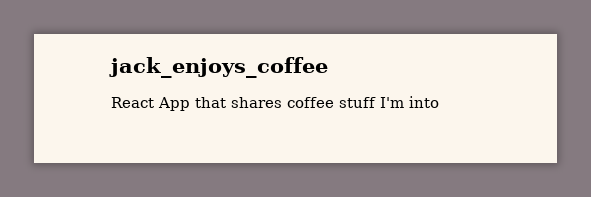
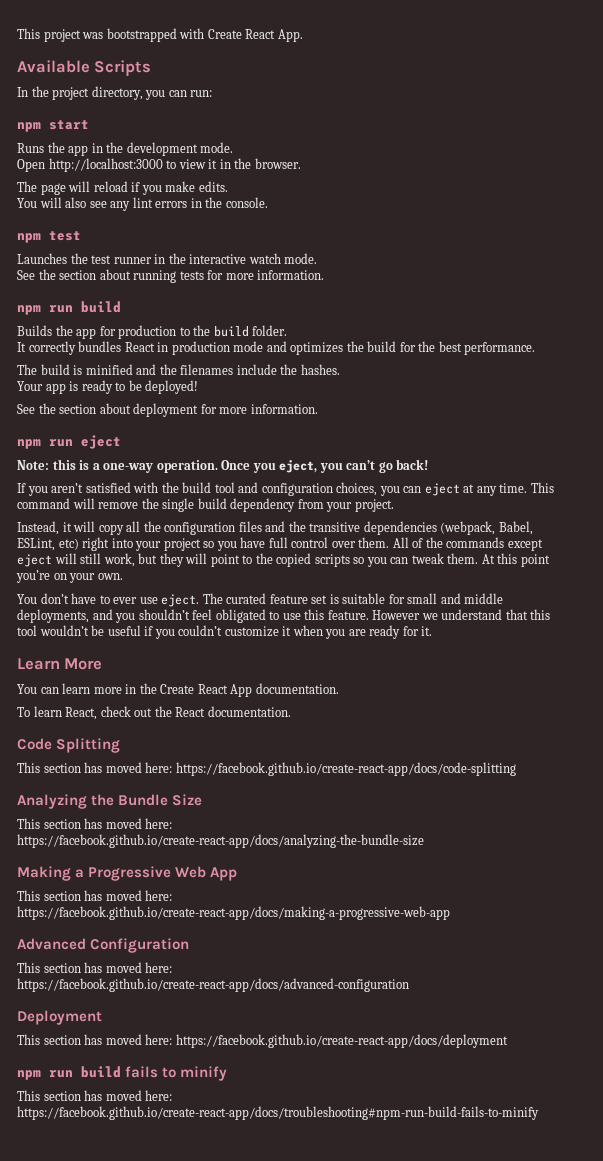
- jack_enjoys_coffee
- React App that shares coffee stuff I'm into
+ This project was bootstrapped with Create React App.
+ Available Scripts
+ In the project directory, you can run:
+ npm start
+ Runs the app in the development mode.
+ Open http://localhost:3000 to view it in the browser.
+ The page will reload if you make edits.
+ You will also see any lint errors in the console.
+ npm test
+ Launches the test runner in the interactive watch mode.
+ See the section about running tests for more information.
+ npm run build
+ Builds the app for production to the build folder.
+ It correctly bundles React in production mode and optimizes the build for the best performance.
+ The build is minified and the filenames include the hashes.
+ Your app is ready to be deployed!
+ See the section about deployment for more information.
+ npm run eject
+ Note: this is a one-way operation. Once you eject, you can’t go back!
+ If you aren’t satisfied with the build tool and configuration choices, you can eject at any time. This command will remove the single build dependency from your project.
+ Instead, it will copy all the configuration files and the transitive dependencies (webpack, Babel, ESLint, etc) right into your project so you have full control over them. All of the commands except eject will still work, but they will point to the copied scripts so you can tweak them. At this point you’re on your own.
+ You don’t have to ever use eject. The curated feature set is suitable for small and middle deployments, and you shouldn’t feel obligated to use this feature. However we understand that this tool wouldn’t be useful if you couldn’t customize it when you are ready for it.
+ Learn More
+ You can learn more in the Create React App documentation.
+ To learn React, check out the React documentation.
+ Code Splitting
+ This section has moved here: https://facebook.github.io/create-react-app/docs/code-splitting
+ Analyzing the Bundle Size
+ This section has moved here: https://facebook.github.io/create-react-app/docs/analyzing-the-bundle-size
+ Making a Progressive Web App
+ This section has moved here: https://facebook.github.io/create-react-app/docs/making-a-progressive-web-app
+ Advanced Configuration
+ This section has moved here: https://facebook.github.io/create-react-app/docs/advanced-configuration
+ Deployment
+ This section has moved here: https://facebook.github.io/create-react-app/docs/deployment
+ npm run build fails to minify
+ This section has moved here: https://facebook.github.io/create-react-app/docs/troubleshooting#npm-run-build-fails-to-minify

